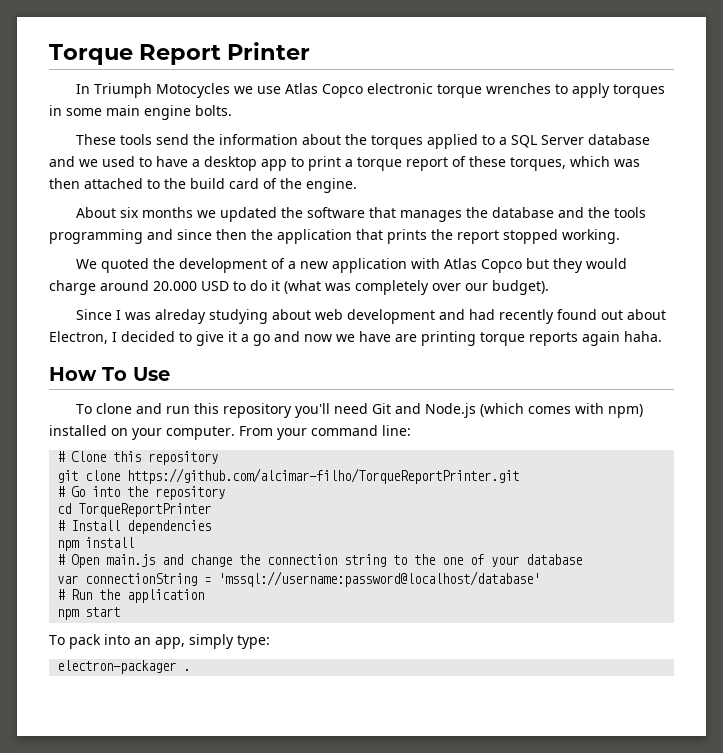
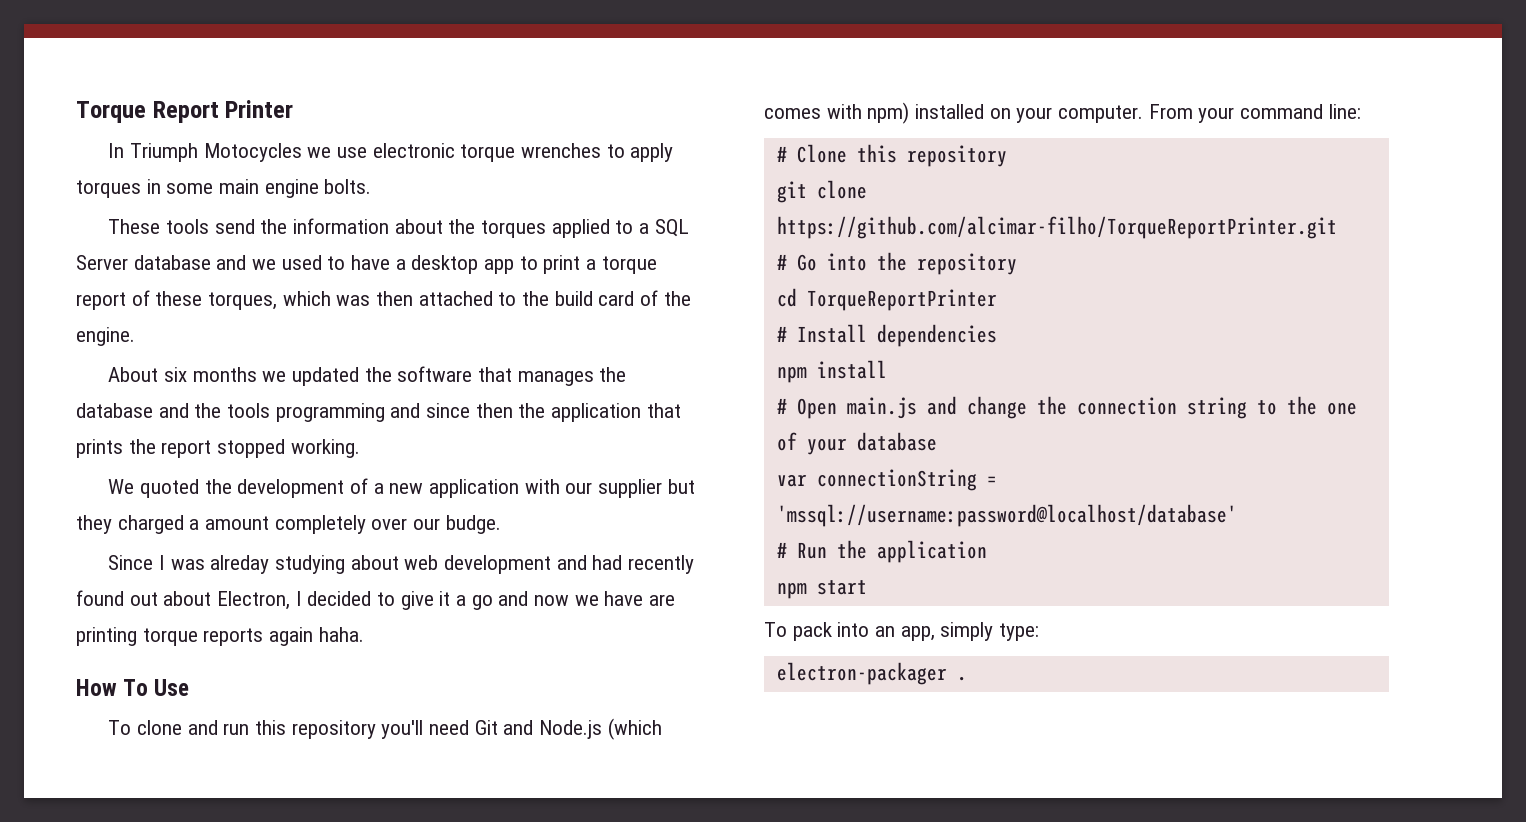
- In Triumph Motocycles we use Atlas Copco electronic torque wrenches to apply torques in some main engine bolts.
+ In Triumph Motocycles we use electronic torque wrenches to apply torques in some main engine bolts.
- We quoted the development of a new application with Atlas Copco but they would charge around 20.000 USD to do it (what was completely over our budget).
+ We quoted the development of a new application with our supplier but they charged a amount completely over our budge.

